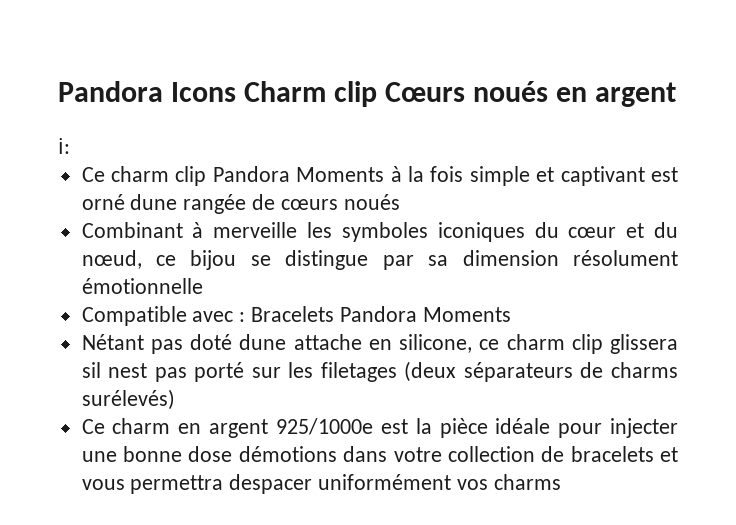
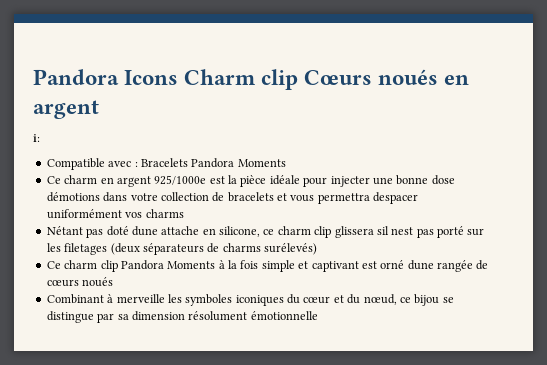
+ Compatible avec : Bracelets Pandora Moments
+ Ce charm en argent 925/1000e est la pièce idéale pour injecter une bonne dose démotions dans votre collection de bracelets et vous permettra despacer uniformément vos charms
+ Nétant pas doté dune attache en silicone, ce charm clip glissera sil nest pas porté sur les filetages (deux séparateurs de charms surélevés)
- Compatible avec : Bracelets Pandora Moments
- Nétant pas doté dune attache en silicone, ce charm clip glissera sil nest pas porté sur les filetages (deux séparateurs de charms surélevés)
- Ce charm en argent 925/1000e est la pièce idéale pour injecter une bonne dose démotions dans votre collection de bracelets et vous permettra despacer uniformément vos charms

